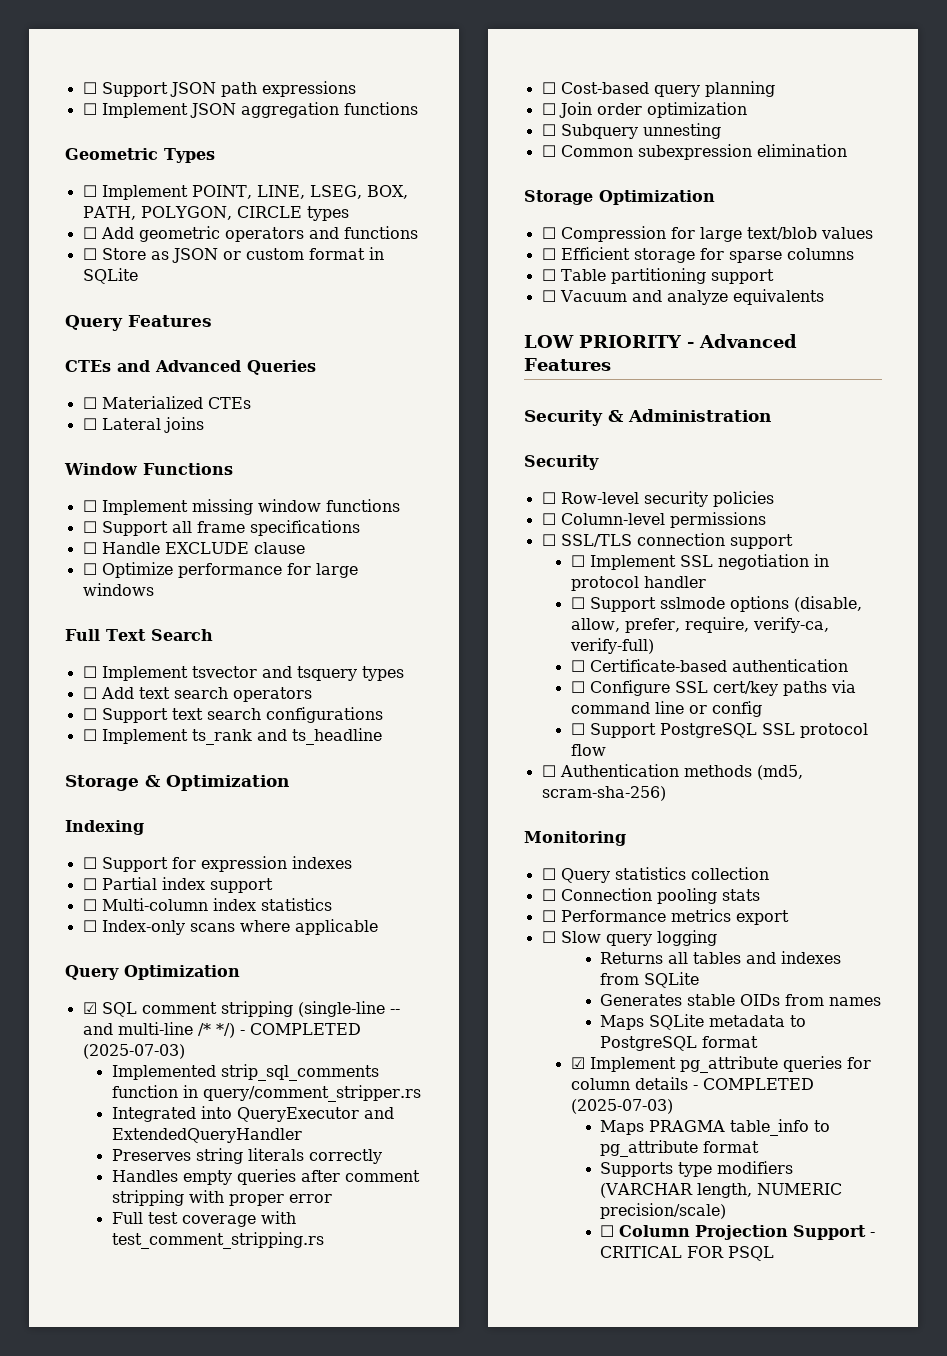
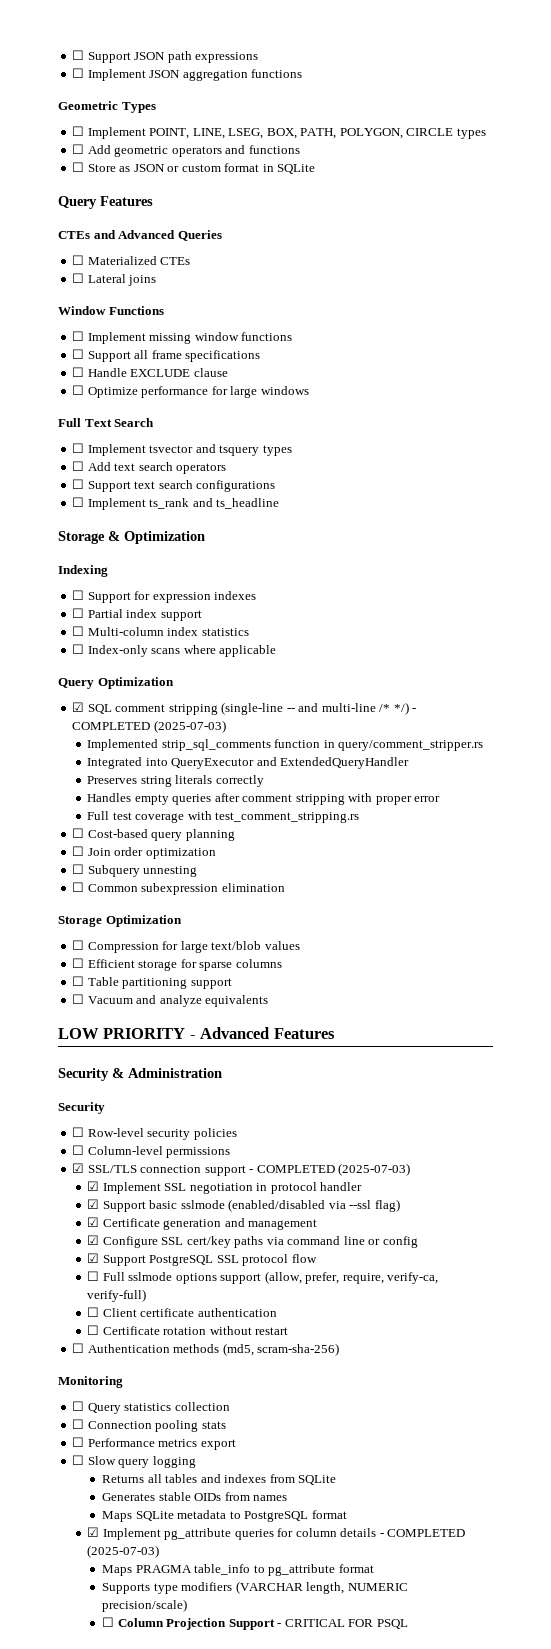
- ☐ SSL/TLS connection support
- ☐ Implement SSL negotiation in protocol handler
+ ☑ SSL/TLS connection support - COMPLETED (2025-07-03)
+ ☑ Implement SSL negotiation in protocol handler
- ☐ Support sslmode options (disable, allow, prefer, require, verify-ca, verify-full)
- ☐ Certificate-based authentication
- ☐ Configure SSL cert/key paths via command line or config
+ ☑ Support basic sslmode (enabled/disabled via --ssl flag)
+ ☑ Certificate generation and management
+ ☑ Configure SSL cert/key paths via command line or config
- ☐ Support PostgreSQL SSL protocol flow
+ ☑ Support PostgreSQL SSL protocol flow
+ ☐ Full sslmode options support (allow, prefer, require, verify-ca, verify-full)
+ ☐ Client certificate authentication
+ ☐ Certificate rotation without restart

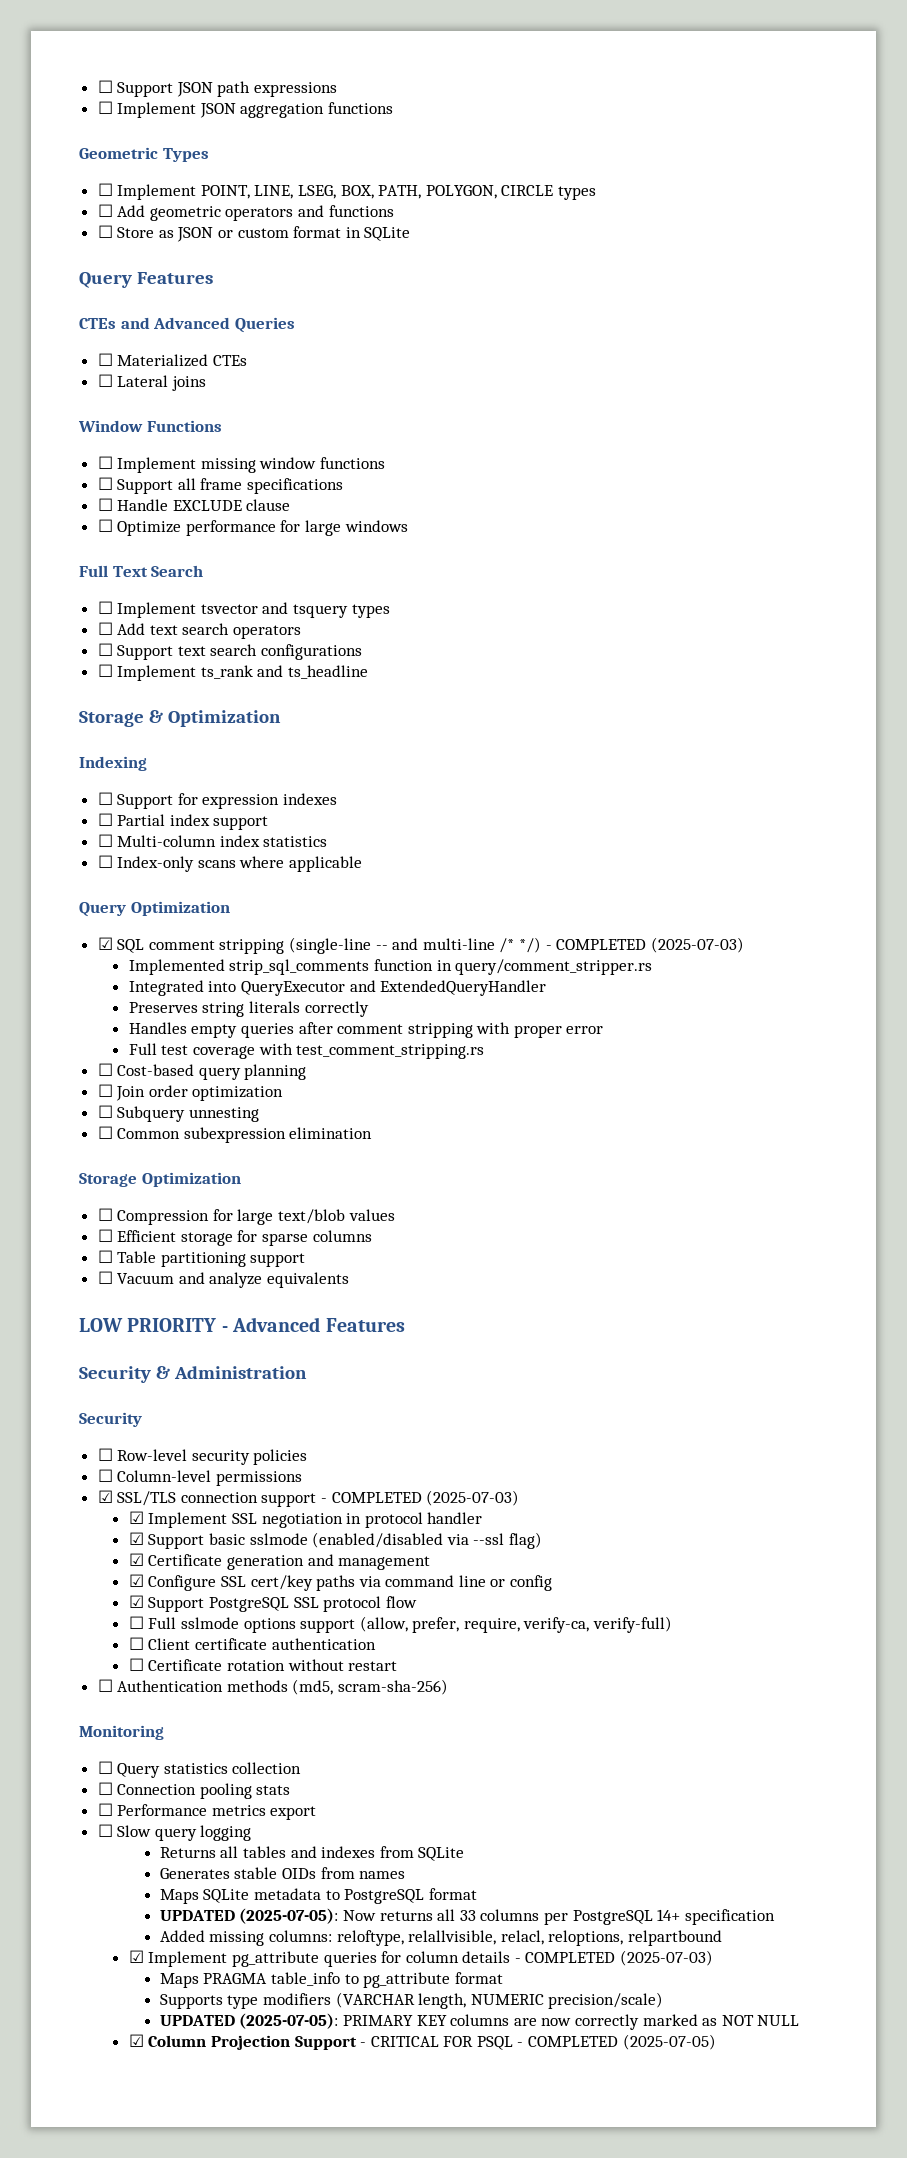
+ UPDATED (2025-07-05): Now returns all 33 columns per PostgreSQL 14+ specification
+ Added missing columns: reloftype, relallvisible, relacl, reloptions, relpartbound
- ☐ Column Projection Support - CRITICAL FOR PSQL
+ UPDATED (2025-07-05): PRIMARY KEY columns are now correctly marked as NOT NULL
+ ☑ Column Projection Support - CRITICAL FOR PSQL - COMPLETED (2025-07-05)

